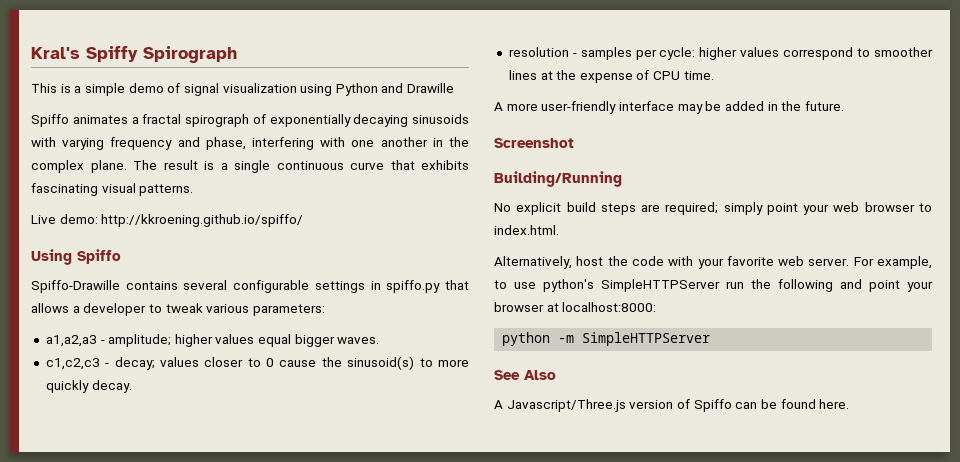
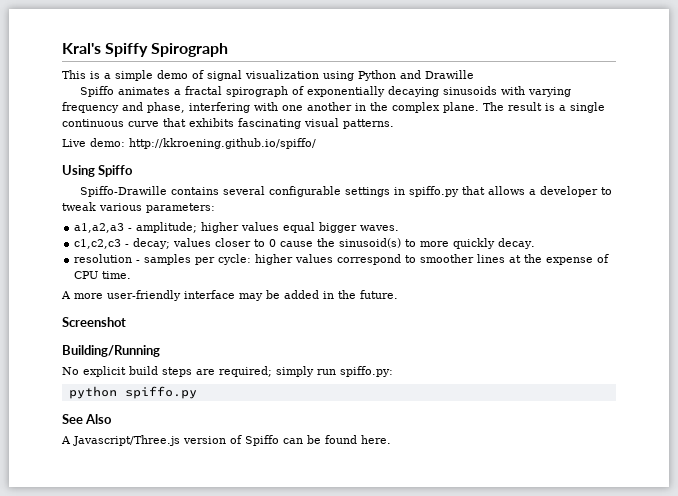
- No explicit build steps are required; simply point your web browser to index.html.
- Alternatively, host the code with your favorite web server. For example, to use python's SimpleHTTPServer run the following and point your browser at localhost:8000:
+ No explicit build steps are required; simply run spiffo.py:
- python -m SimpleHTTPServer
+ python spiffo.py

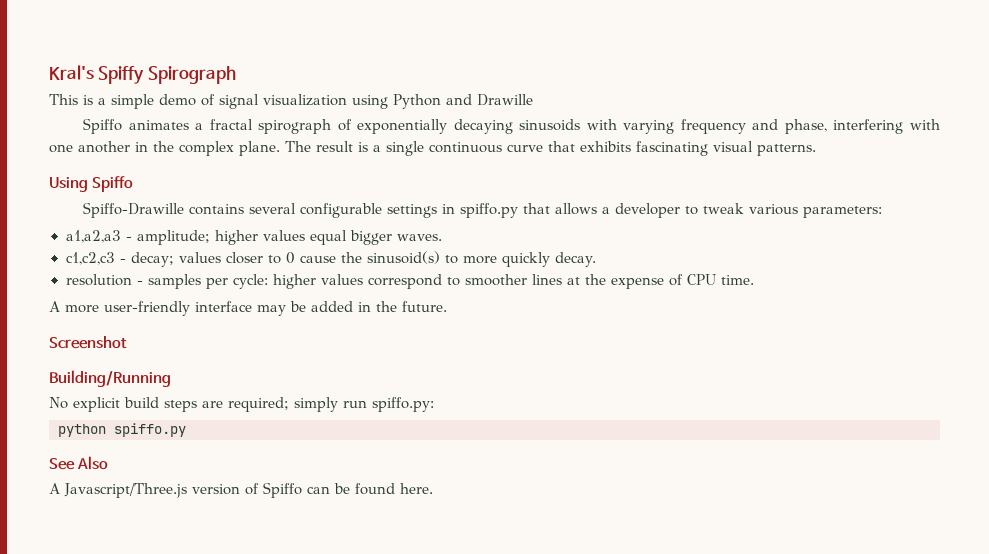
- Live demo: http://kkroening.github.io/spiffo/

